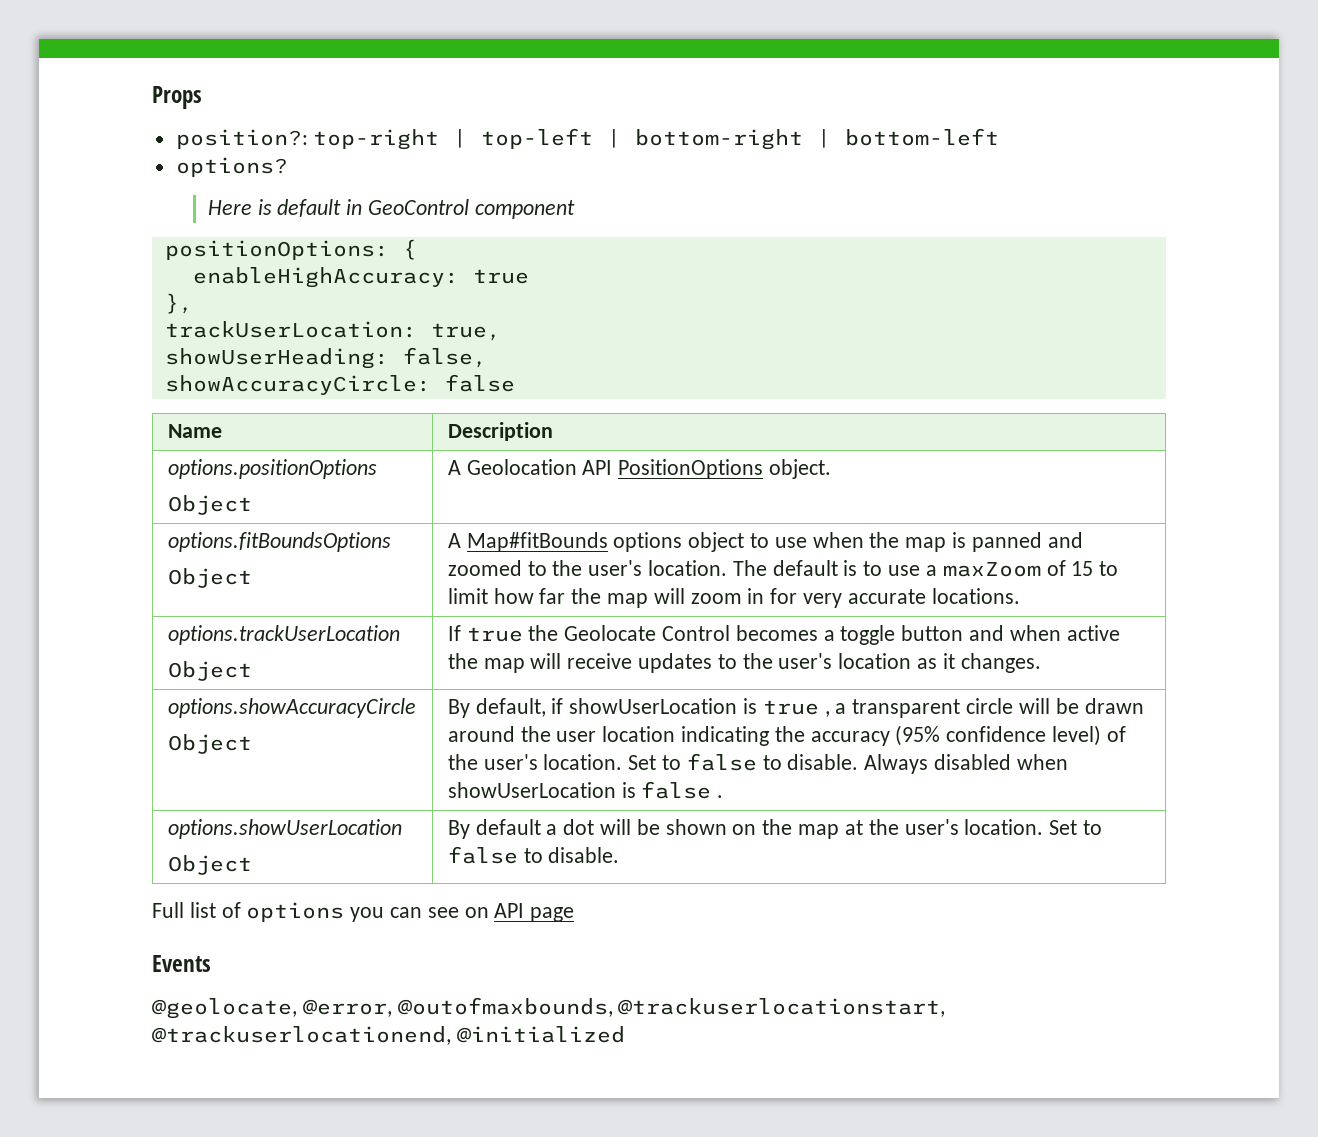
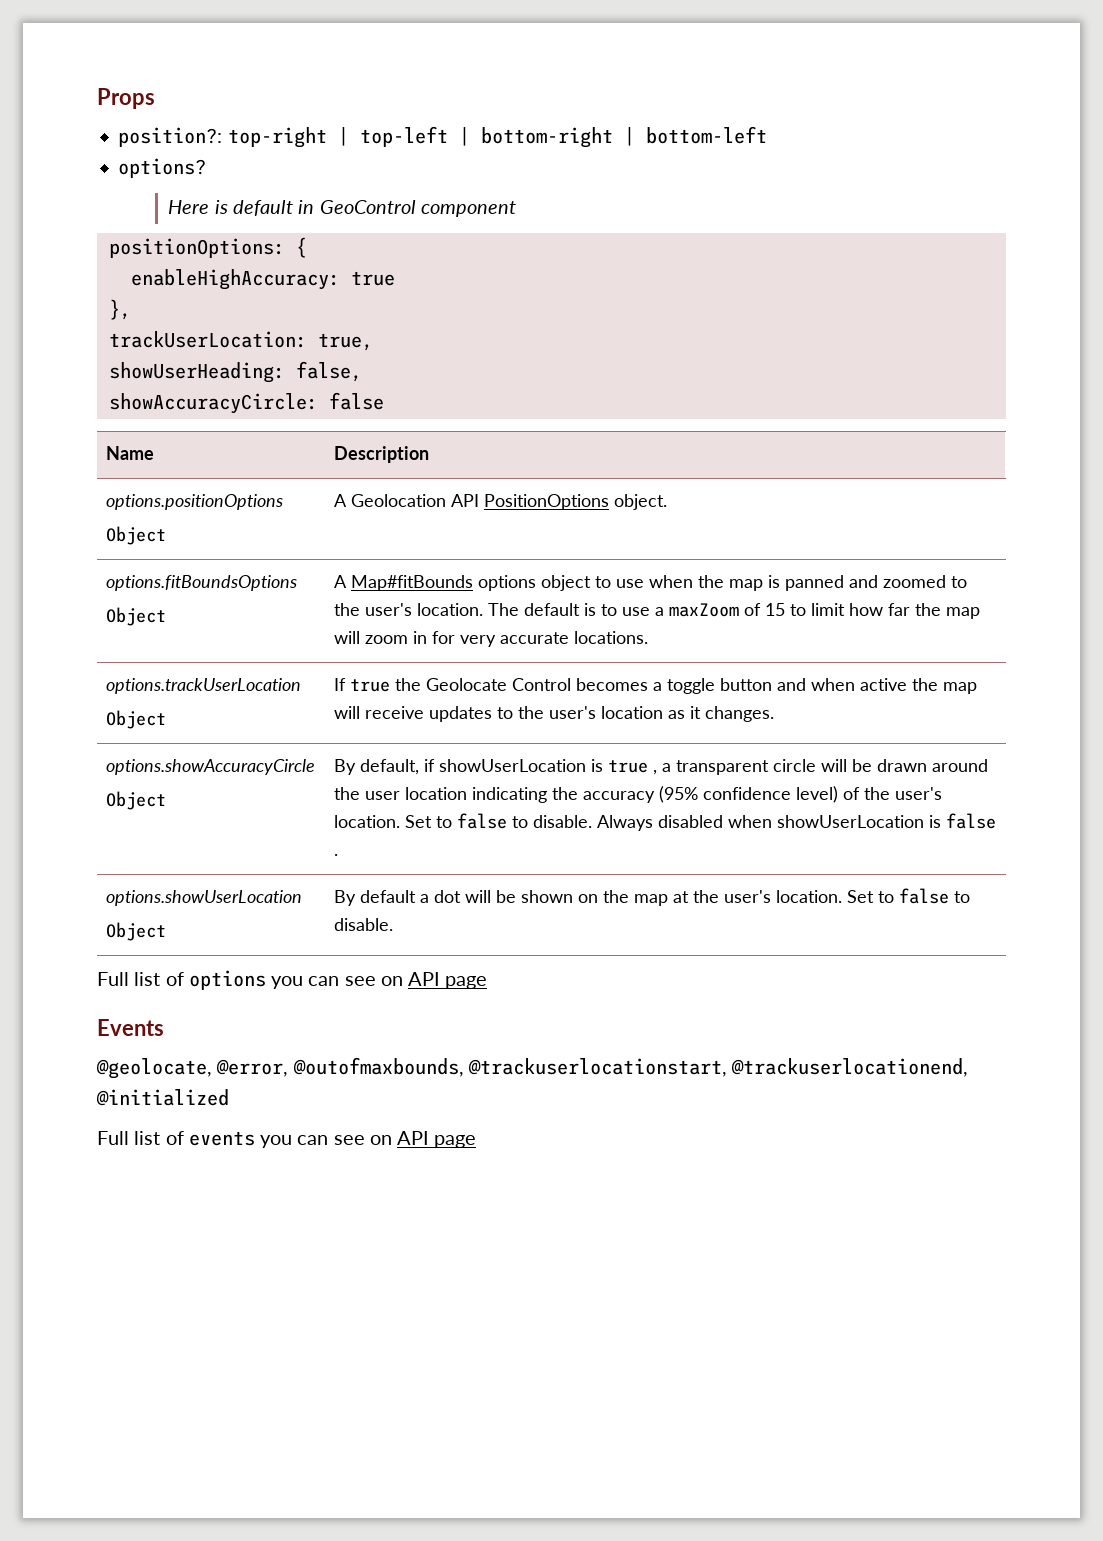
+ Full list of events you can see on API page

